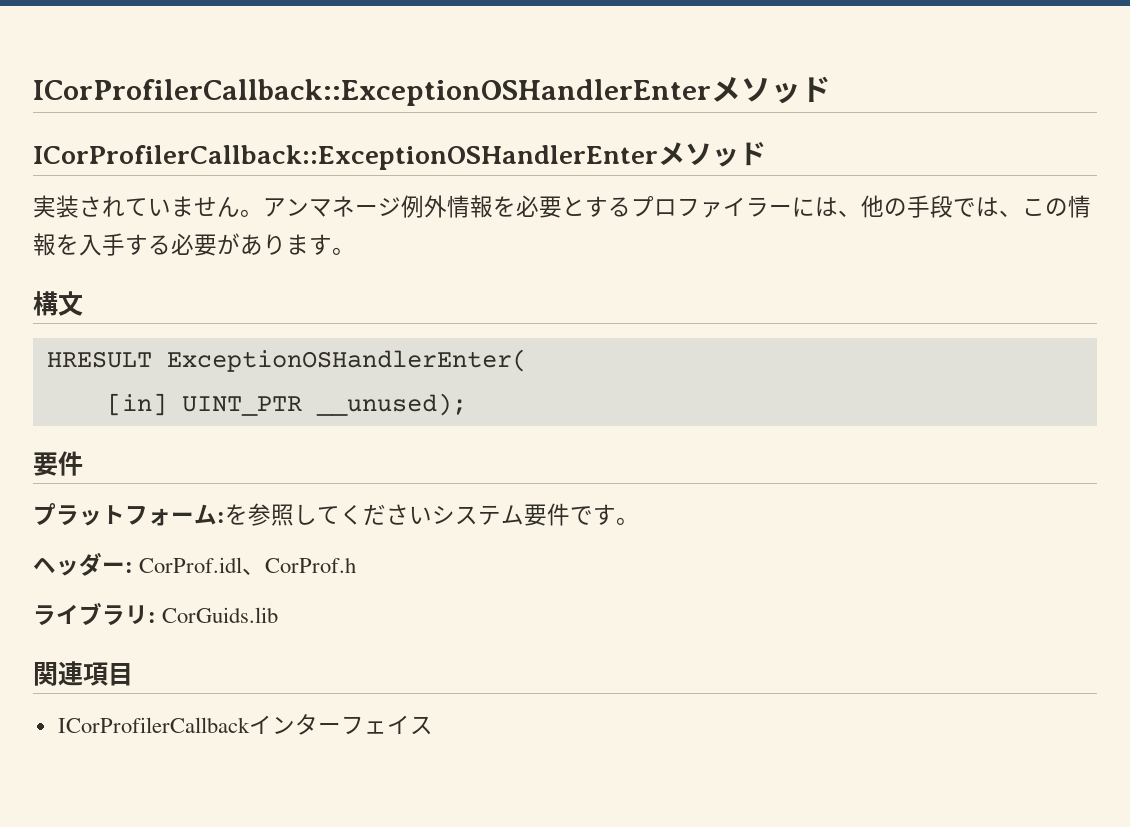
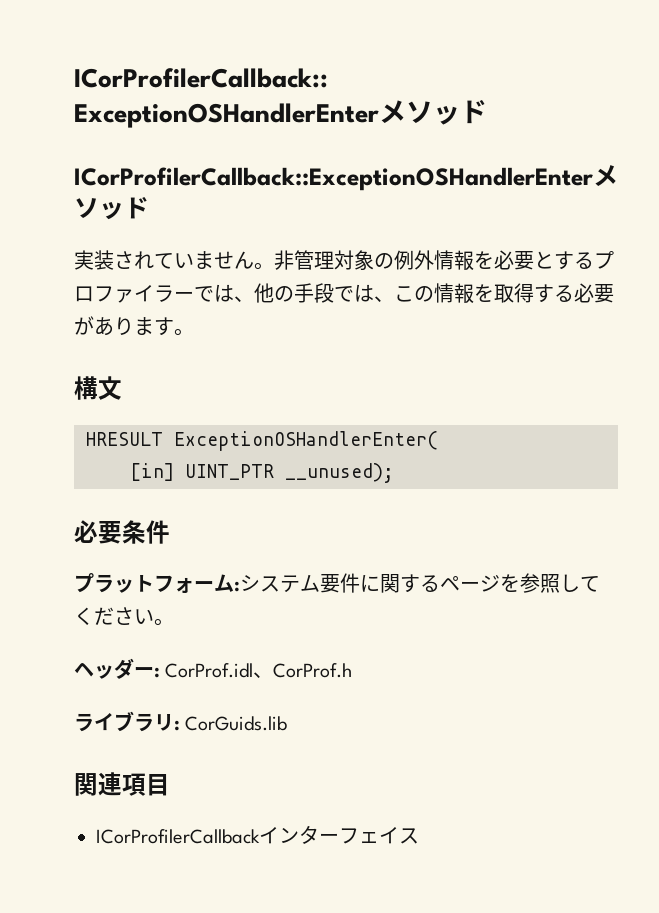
- アンマネージ例外情報を必要とするプロファイラーには、他の手段では、この情報を入手する必要があります。
+ 非管理対象の例外情報を必要とするプロファイラーでは、他の手段では、この情報を取得する必要があります。
  [in] UINT_PTR __unused);
- 要件
+ 必要条件
- プラットフォーム:を参照してくださいシステム要件です。
+ プラットフォーム:システム要件に関するページを参照してください。

